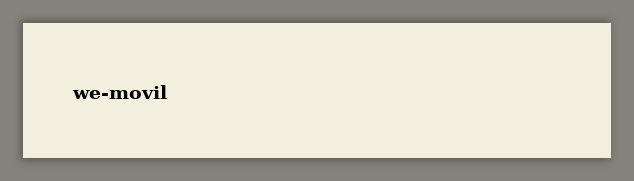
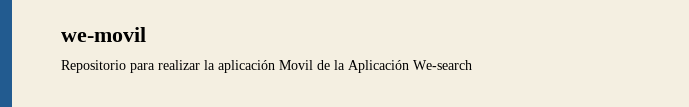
+ Repositorio para realizar la aplicación Movil de la Aplicación We-search

